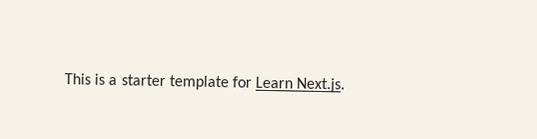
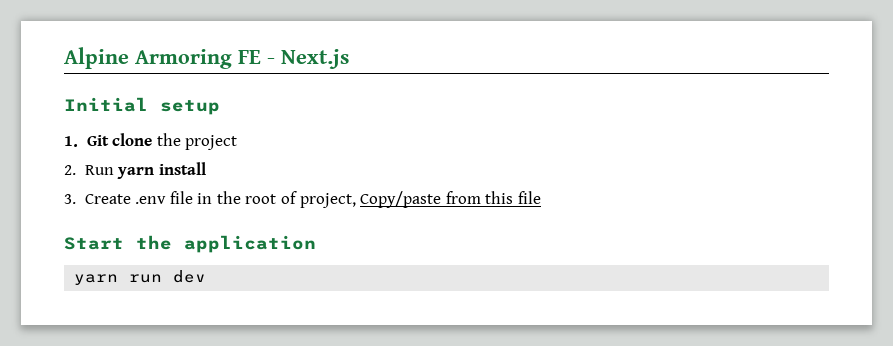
- This is a starter template for Learn Next.js.
+ Alpine Armoring FE - Next.js
+ Initial setup
+ 1. Git clone the project
+ 2. Run yarn install
+ 3. Create .env file in the root of project, Copy/paste from this file
+ Start the application
+ yarn run dev

